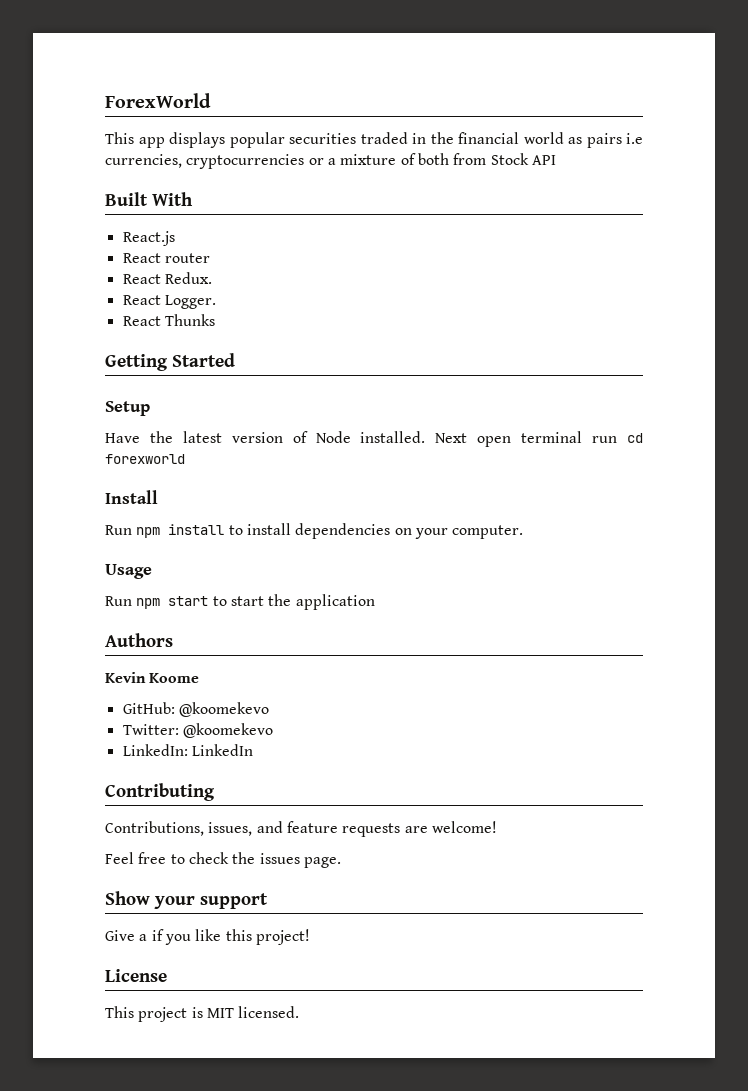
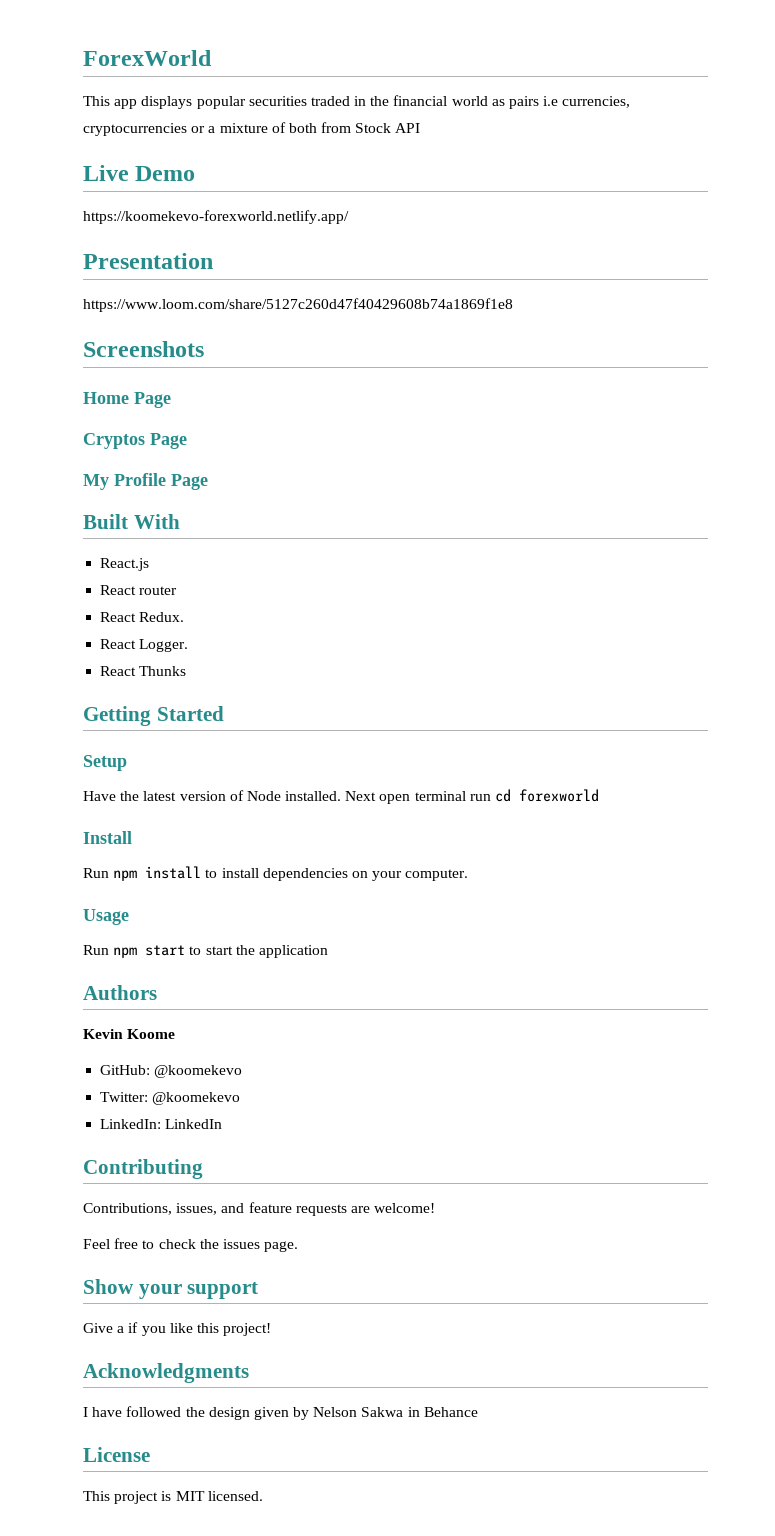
+ Live Demo
+ https://koomekevo-forexworld.netlify.app/
+ Presentation
+ https://www.loom.com/share/5127c260d47f40429608b74a1869f1e8
+ Screenshots
+ Home Page
+ Cryptos Page
+ My Profile Page
+ Acknowledgments
+ I have followed the design given by Nelson Sakwa in Behance

